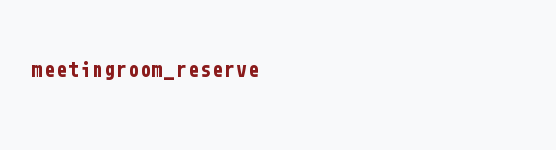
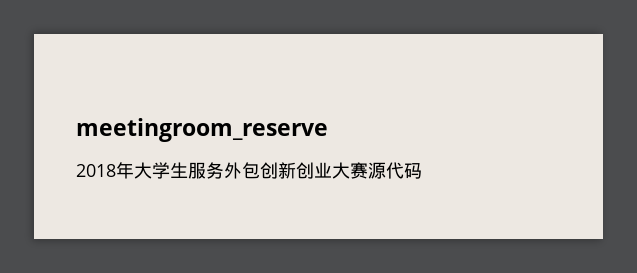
+ 2018年大学生服务外包创新创业大赛源代码

